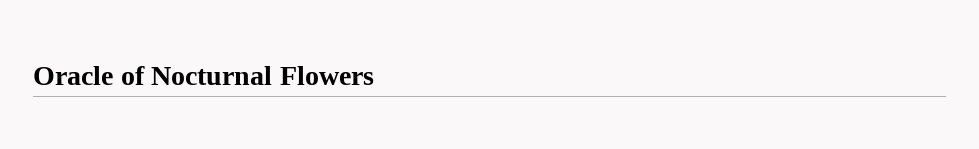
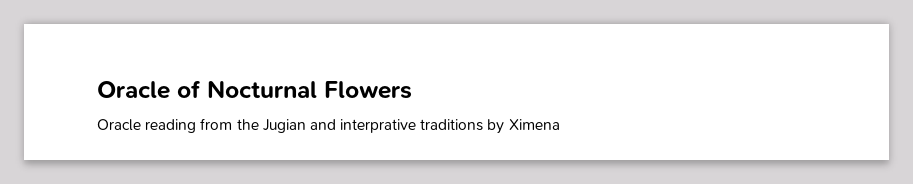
+ Oracle reading from the Jugian and interprative traditions by Ximena

